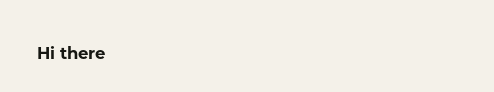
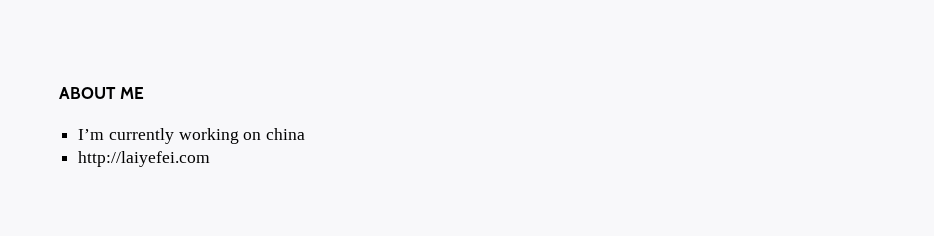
- Hi there
+ ABOUT ME
+ I’m currently working on china
+ http://laiyefei.com

